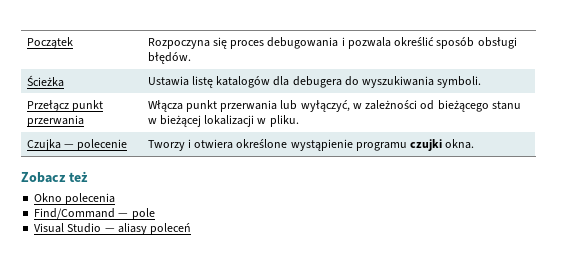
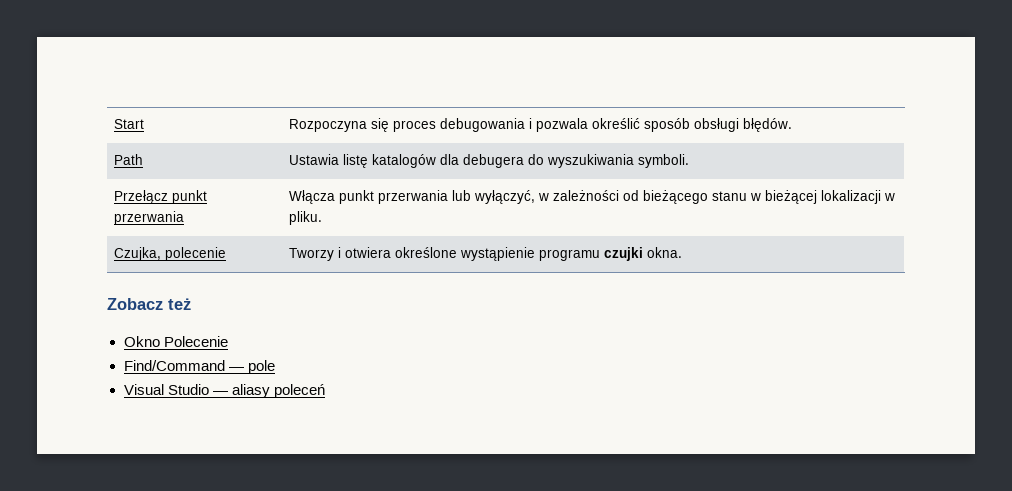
- Początek | Rozpoczyna się proces debugowania i pozwala określić sposób obsługi błędów.
+ Start | Rozpoczyna się proces debugowania i pozwala określić sposób obsługi błędów.
- Ścieżka | Ustawia listę katalogów dla debugera do wyszukiwania symboli.
+ Path | Ustawia listę katalogów dla debugera do wyszukiwania symboli.
- Czujka — polecenie | Tworzy i otwiera określone wystąpienie programu czujki okna.
+ Czujka, polecenie | Tworzy i otwiera określone wystąpienie programu czujki okna.
- Okno polecenia
+ Okno Polecenie

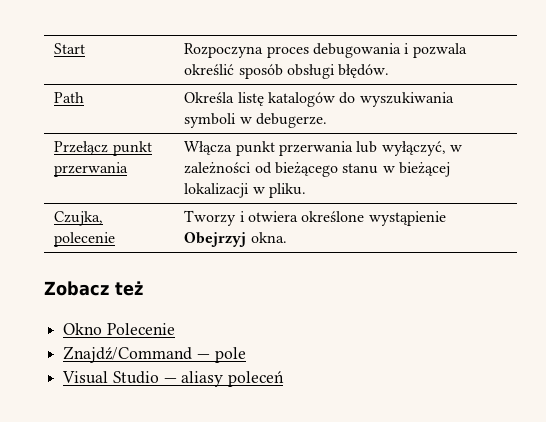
- Start | Rozpoczyna się proces debugowania i pozwala określić sposób obsługi błędów.
+ Start | Rozpoczyna proces debugowania i pozwala określić sposób obsługi błędów.
- Path | Ustawia listę katalogów dla debugera do wyszukiwania symboli.
+ Path | Określa listę katalogów do wyszukiwania symboli w debugerze.
- Czujka, polecenie | Tworzy i otwiera określone wystąpienie programu czujki okna.
+ Czujka, polecenie | Tworzy i otwiera określone wystąpienie Obejrzyj okna.
- Find/Command — pole
+ Znajdź/Command — pole

